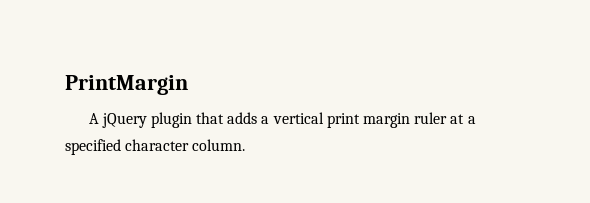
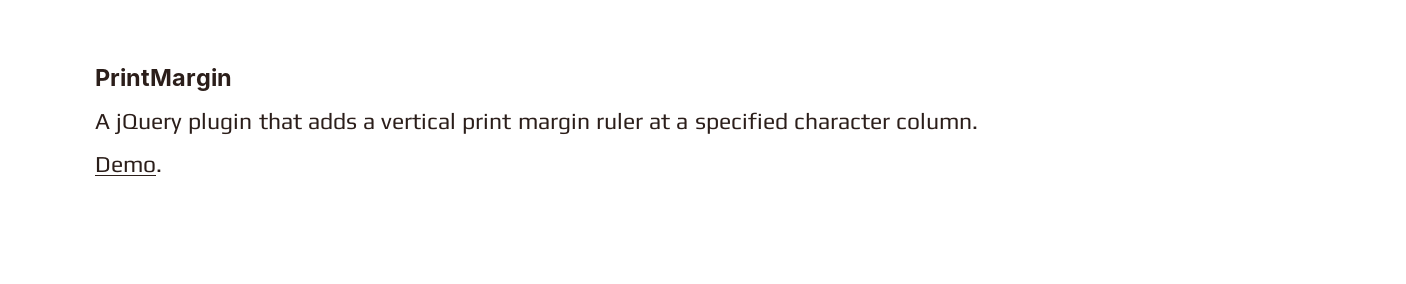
+ Demo.

